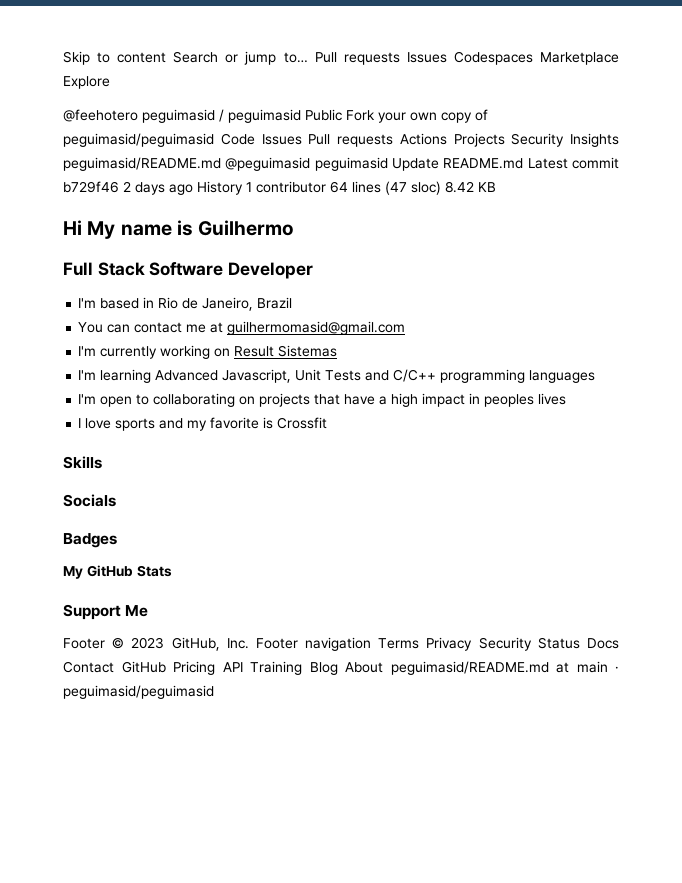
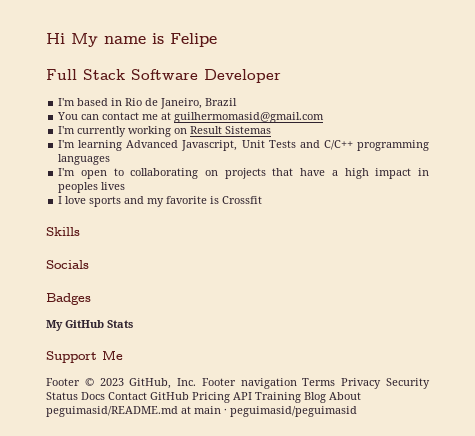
- Skip to content Search or jump to… Pull requests Issues Codespaces Marketplace Explore
- @feehotero peguimasid / peguimasid Public Fork your own copy of peguimasid/peguimasid Code Issues Pull requests Actions Projects Security Insights peguimasid/README.md @peguimasid peguimasid Update README.md Latest commit b729f46 2 days ago History 1 contributor 64 lines (47 sloc) 8.42 KB
- Hi My name is Guilhermo
+ Hi My name is Felipe

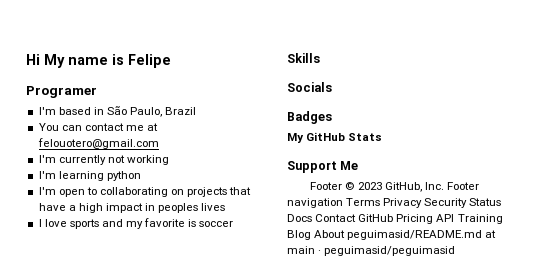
- Full Stack Software Developer
+ Programer
- I'm based in Rio de Janeiro, Brazil
+ I'm based in São Paulo, Brazil
- You can contact me at guilhermomasid@gmail.com
+ You can contact me at felouotero@gmail.com
- I'm currently working on Result Sistemas
+ I'm currently not working
- I'm learning Advanced Javascript, Unit Tests and C/C++ programming languages
+ I'm learning python
- I love sports and my favorite is Crossfit
+ I love sports and my favorite is soccer

